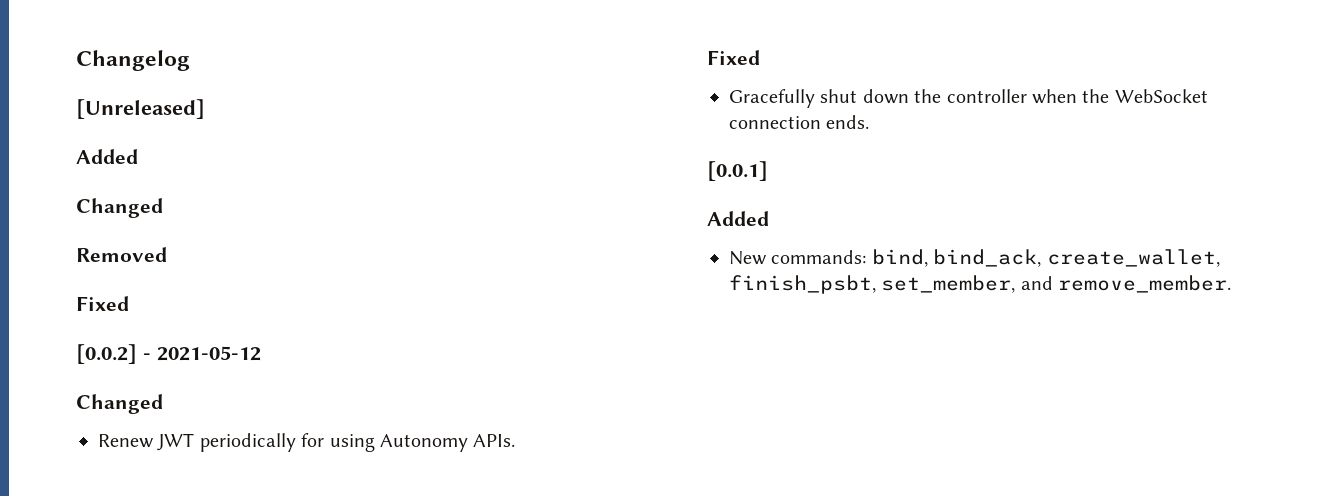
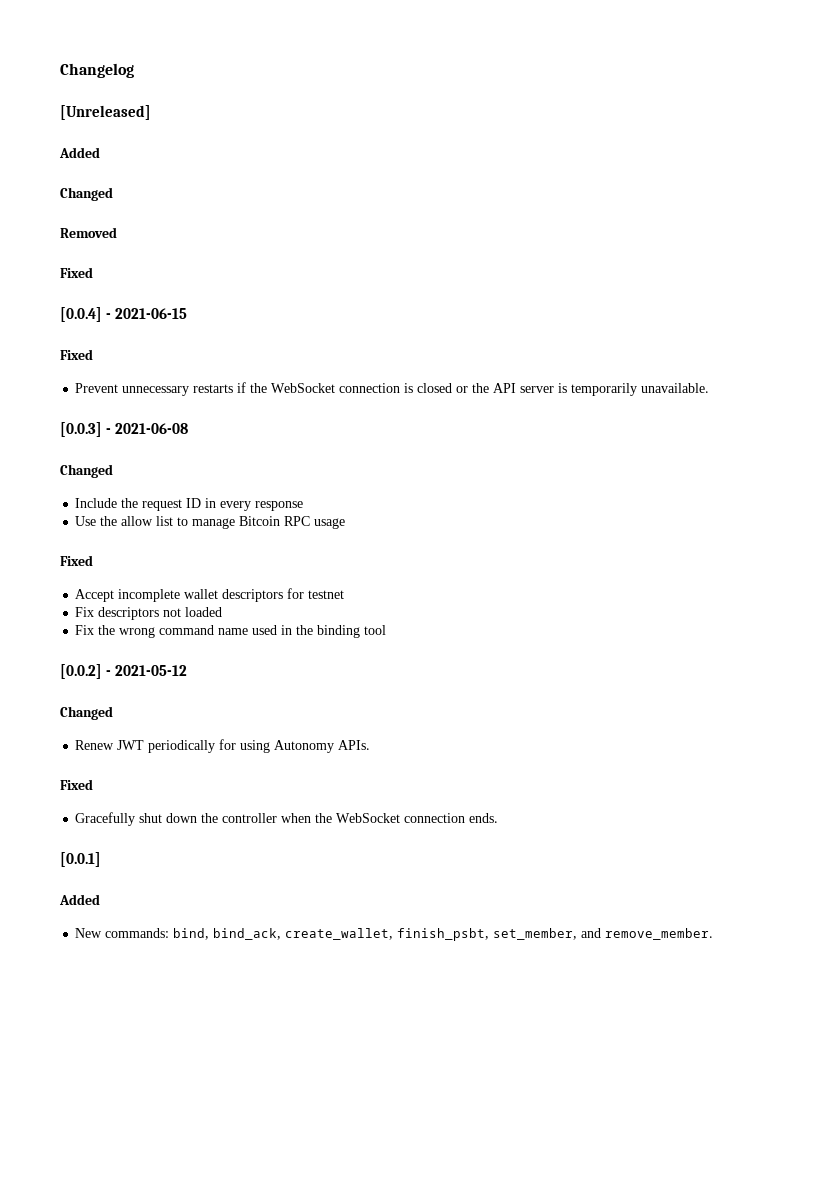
+ [0.0.4] - 2021-06-15
+ Fixed
+ Prevent unnecessary restarts if the WebSocket connection is closed or the API server is temporarily unavailable.
+ [0.0.3] - 2021-06-08
+ Changed
+ Include the request ID in every response
+ Use the allow list to manage Bitcoin RPC usage
+ Fixed
+ Accept incomplete wallet descriptors for testnet
+ Fix descriptors not loaded
+ Fix the wrong command name used in the binding tool

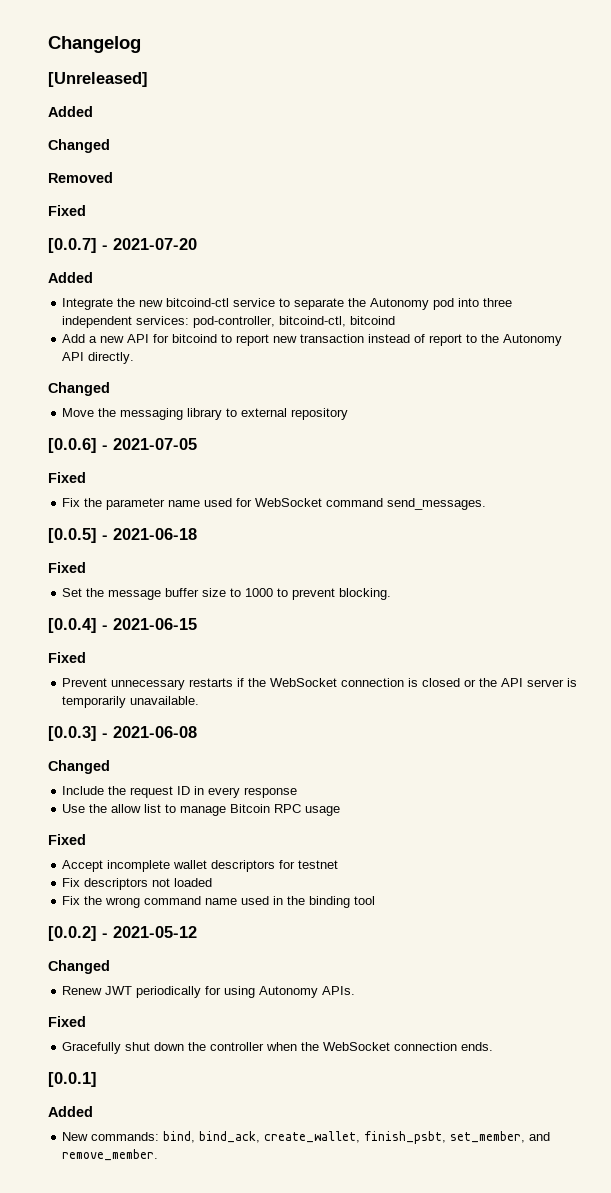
+ [0.0.7] - 2021-07-20
+ Added
+ Integrate the new bitcoind-ctl service to separate the Autonomy pod into three independent services: pod-controller, bitcoind-ctl, bitcoind
+ Add a new API for bitcoind to report new transaction instead of report to the Autonomy API directly.
+ Changed
+ Move the messaging library to external repository
+ [0.0.6] - 2021-07-05
+ Fixed
+ Fix the parameter name used for WebSocket command send_messages.
+ [0.0.5] - 2021-06-18
+ Fixed
+ Set the message buffer size to 1000 to prevent blocking.

